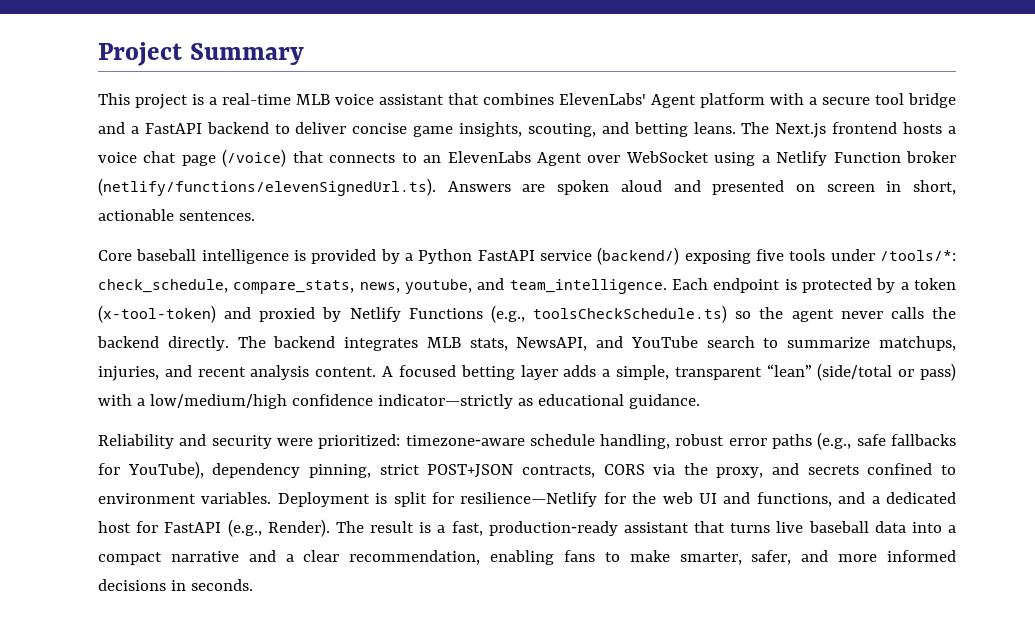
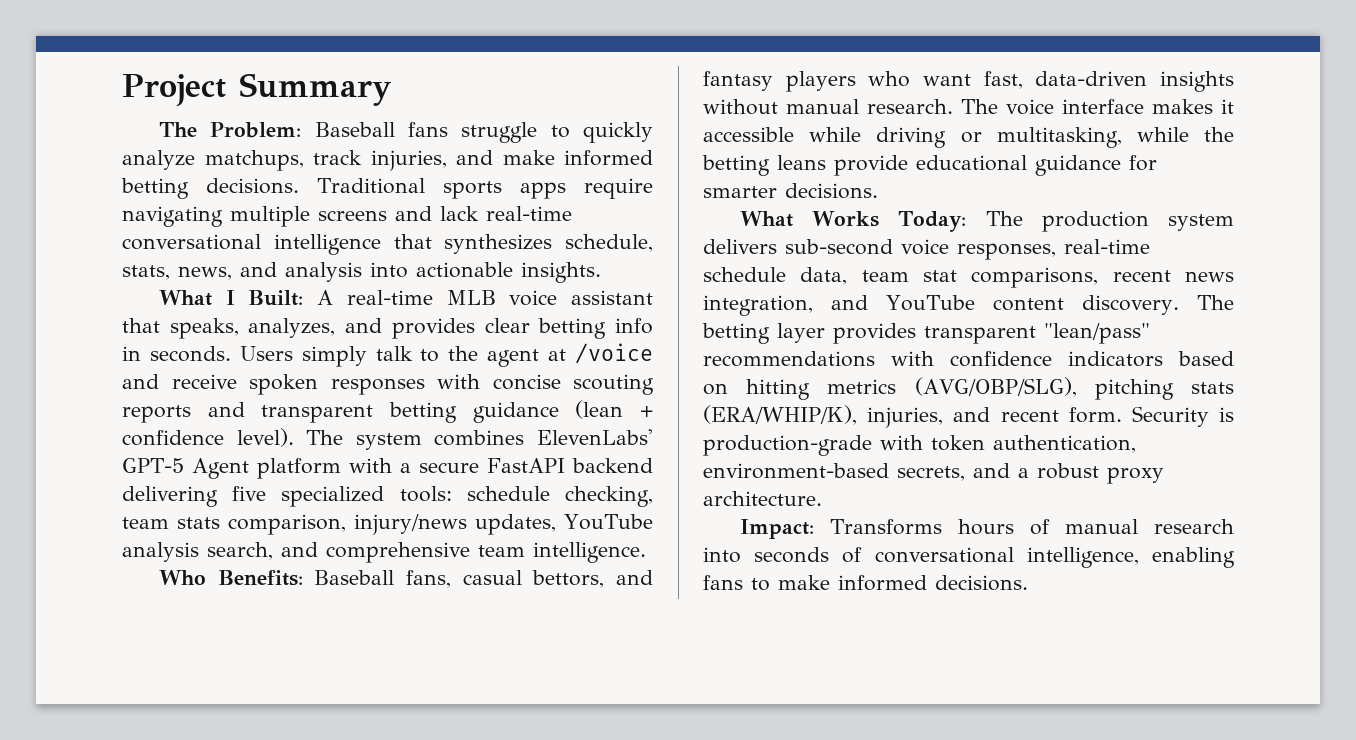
- This project is a real-time MLB voice assistant that combines ElevenLabs' Agent platform with a secure tool bridge and a FastAPI backend to deliver concise game insights, scouting, and betting leans. The Next.js frontend hosts a voice chat page (/voice) that connects to an ElevenLabs Agent over WebSocket using a Netlify Function broker (netlify/functions/elevenSignedUrl.ts). Answers are spoken aloud and presented on screen in short, actionable sentences.
- Core baseball intelligence is provided by a Python FastAPI service (backend/) exposing five tools under /tools/*: check_schedule, compare_stats, news, youtube, and team_intelligence. Each endpoint is protected by a token (x-tool-token) and proxied by Netlify Functions (e.g., toolsCheckSchedule.ts) so the agent never calls the backend directly. The backend integrates MLB stats, NewsAPI, and YouTube search to summarize matchups, injuries, and recent analysis content. A focused betting layer adds a simple, transparent “lean” (side/total or pass) with a low/medium/high confidence indicator—strictly as educational guidance.
- Reliability and security were prioritized: timezone‑aware schedule handling, robust error paths (e.g., safe fallbacks for YouTube), dependency pinning, strict POST+JSON contracts, CORS via the proxy, and secrets confined to environment variables. Deployment is split for resilience—Netlify for the web UI and functions, and a dedicated host for FastAPI (e.g., Render). The result is a fast, production‑ready assistant that turns live baseball data into a compact narrative and a clear recommendation, enabling fans to make smarter, safer, and more informed decisions in seconds.
+ The Problem: Baseball fans struggle to quickly analyze matchups, track injuries, and make informed betting decisions. Traditional sports apps require navigating multiple screens and lack real-time conversational intelligence that synthesizes schedule, stats, news, and analysis into actionable insights.
+ What I Built: A real-time MLB voice assistant that speaks, analyzes, and provides clear betting info in seconds. Users simply talk to the agent at /voice and receive spoken responses with concise scouting reports and transparent betting guidance (lean + confidence level). The system combines ElevenLabs' GPT-5 Agent platform with a secure FastAPI backend delivering five specialized tools: schedule checking, team stats comparison, injury/news updates, YouTube analysis search, and comprehensive team intelligence.
+ Who Benefits: Baseball fans, casual bettors, and fantasy players who want fast, data-driven insights without manual research. The voice interface makes it accessible while driving or multitasking, while the betting leans provide educational guidance for smarter decisions.
+ What Works Today: The production system delivers sub-second voice responses, real-time schedule data, team stat comparisons, recent news integration, and YouTube content discovery. The betting layer provides transparent "lean/pass" recommendations with confidence indicators based on hitting metrics (AVG/OBP/SLG), pitching stats (ERA/WHIP/K), injuries, and recent form. Security is production-grade with token authentication, environment-based secrets, and a robust proxy architecture.
+ Impact: Transforms hours of manual research into seconds of conversational intelligence, enabling fans to make informed decisions.

